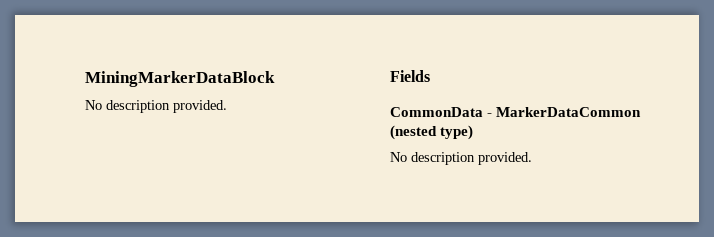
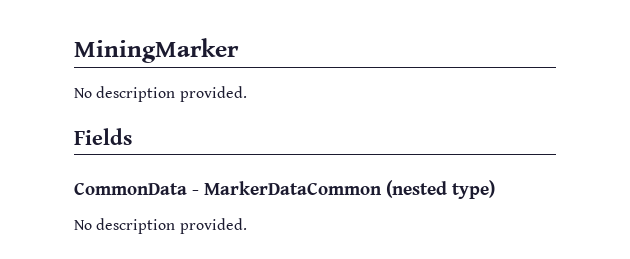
- MiningMarkerDataBlock
+ MiningMarker

